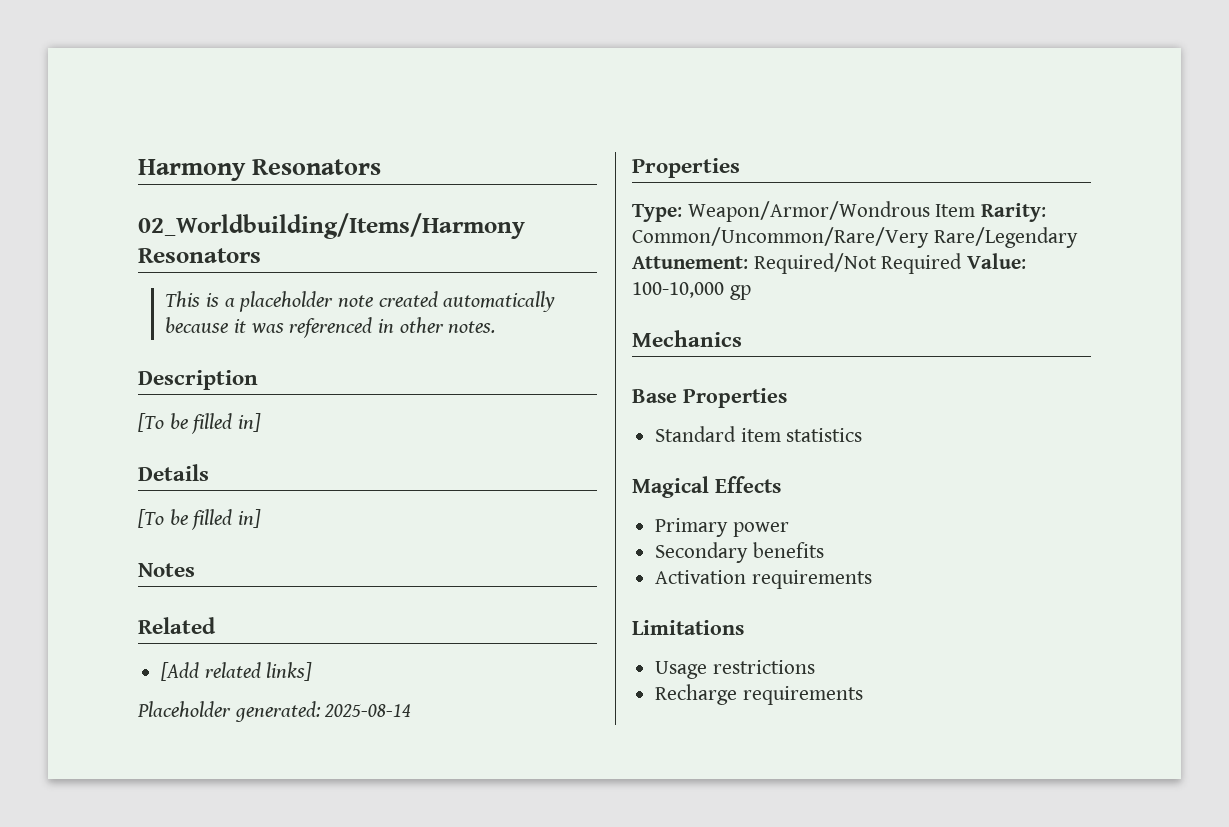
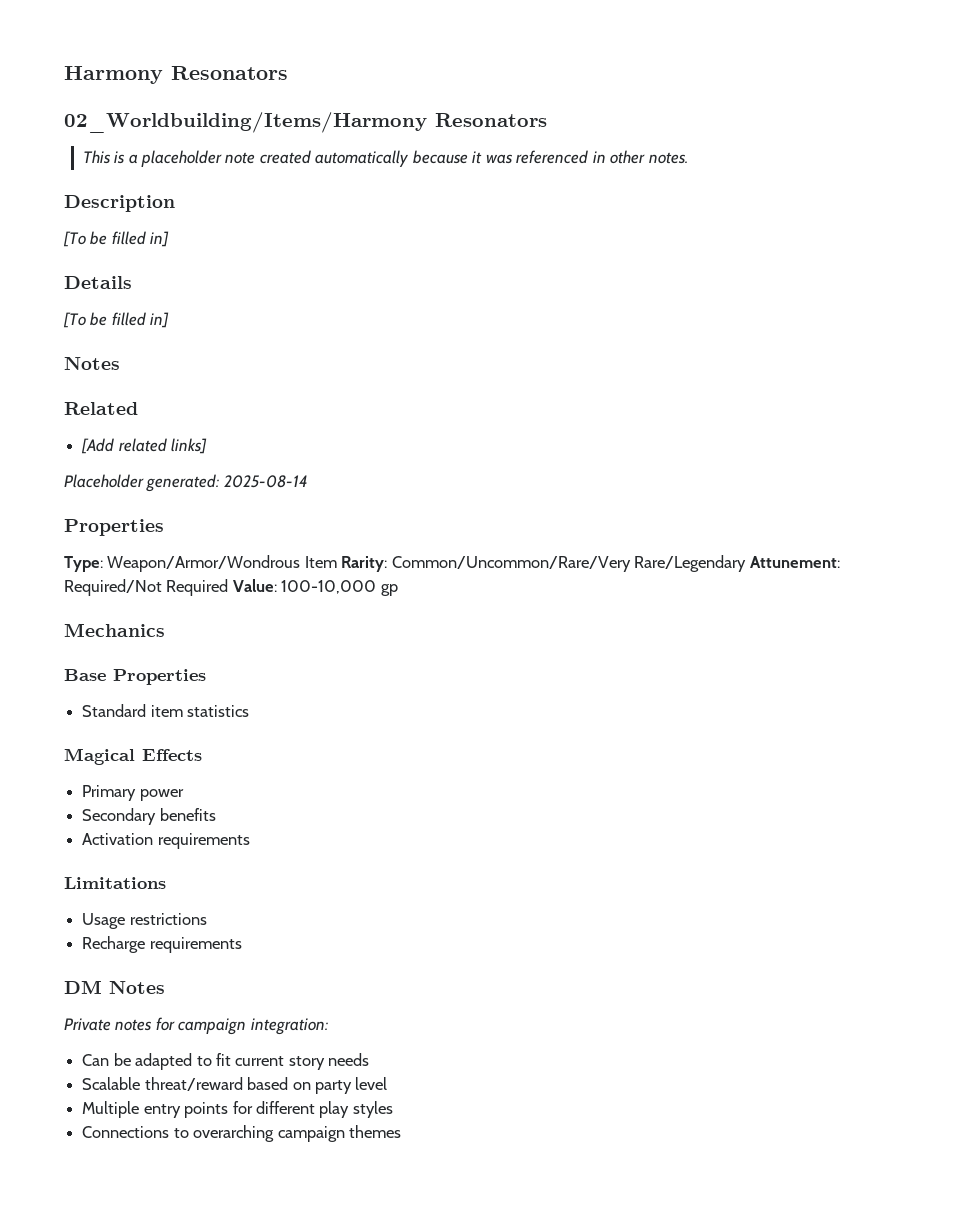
+ DM Notes
+ Private notes for campaign integration:
+ Can be adapted to fit current story needs
+ Scalable threat/reward based on party level
+ Multiple entry points for different play styles
+ Connections to overarching campaign themes

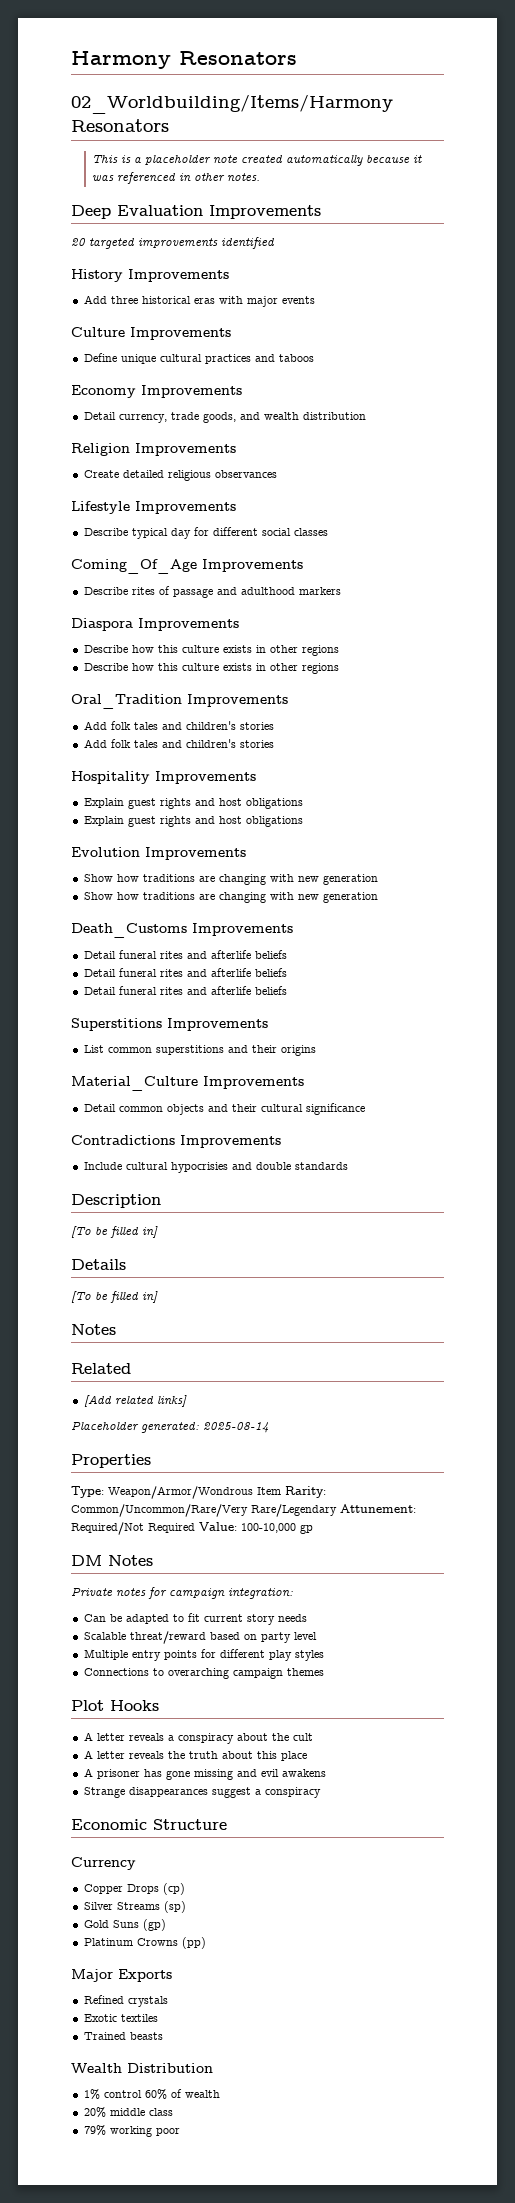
+ Deep Evaluation Improvements
+ 20 targeted improvements identified
+ History Improvements
+ Add three historical eras with major events
+ Culture Improvements
+ Define unique cultural practices and taboos
+ Economy Improvements
+ Detail currency, trade goods, and wealth distribution
+ Religion Improvements
+ Create detailed religious observances
+ Lifestyle Improvements
+ Describe typical day for different social classes
+ Coming_Of_Age Improvements
+ Describe rites of passage and adulthood markers
+ Diaspora Improvements
+ Describe how this culture exists in other regions
+ Describe how this culture exists in other regions
+ Oral_Tradition Improvements
+ Add folk tales and children's stories
+ Add folk tales and children's stories
+ Hospitality Improvements
+ Explain guest rights and host obligations
+ Explain guest rights and host obligations
+ Evolution Improvements
+ Show how traditions are changing with new generation
+ Show how traditions are changing with new generation
+ Death_Customs Improvements
+ Detail funeral rites and afterlife beliefs
+ Detail funeral rites and afterlife beliefs
+ Detail funeral rites and afterlife beliefs
+ Superstitions Improvements
+ List common superstitions and their origins
+ Material_Culture Improvements
+ Detail common objects and their cultural significance
+ Contradictions Improvements
+ Include cultural hypocrisies and double standards
- Mechanics
- Base Properties
- Standard item statistics
- Magical Effects
- Primary power
- Secondary benefits
- Activation requirements
- Limitations
- Usage restrictions
- Recharge requirements
+ Plot Hooks
+ A letter reveals a conspiracy about the cult
+ A letter reveals the truth about this place
+ A prisoner has gone missing and evil awakens
+ Strange disappearances suggest a conspiracy
+ Economic Structure
+ Currency
+ Copper Drops (cp)
+ Silver Streams (sp)
+ Gold Suns (gp)
+ Platinum Crowns (pp)
+ Major Exports
+ Refined crystals
+ Exotic textiles
+ Trained beasts
+ Wealth Distribution
+ 1% control 60% of wealth
+ 20% middle class
+ 79% working poor

